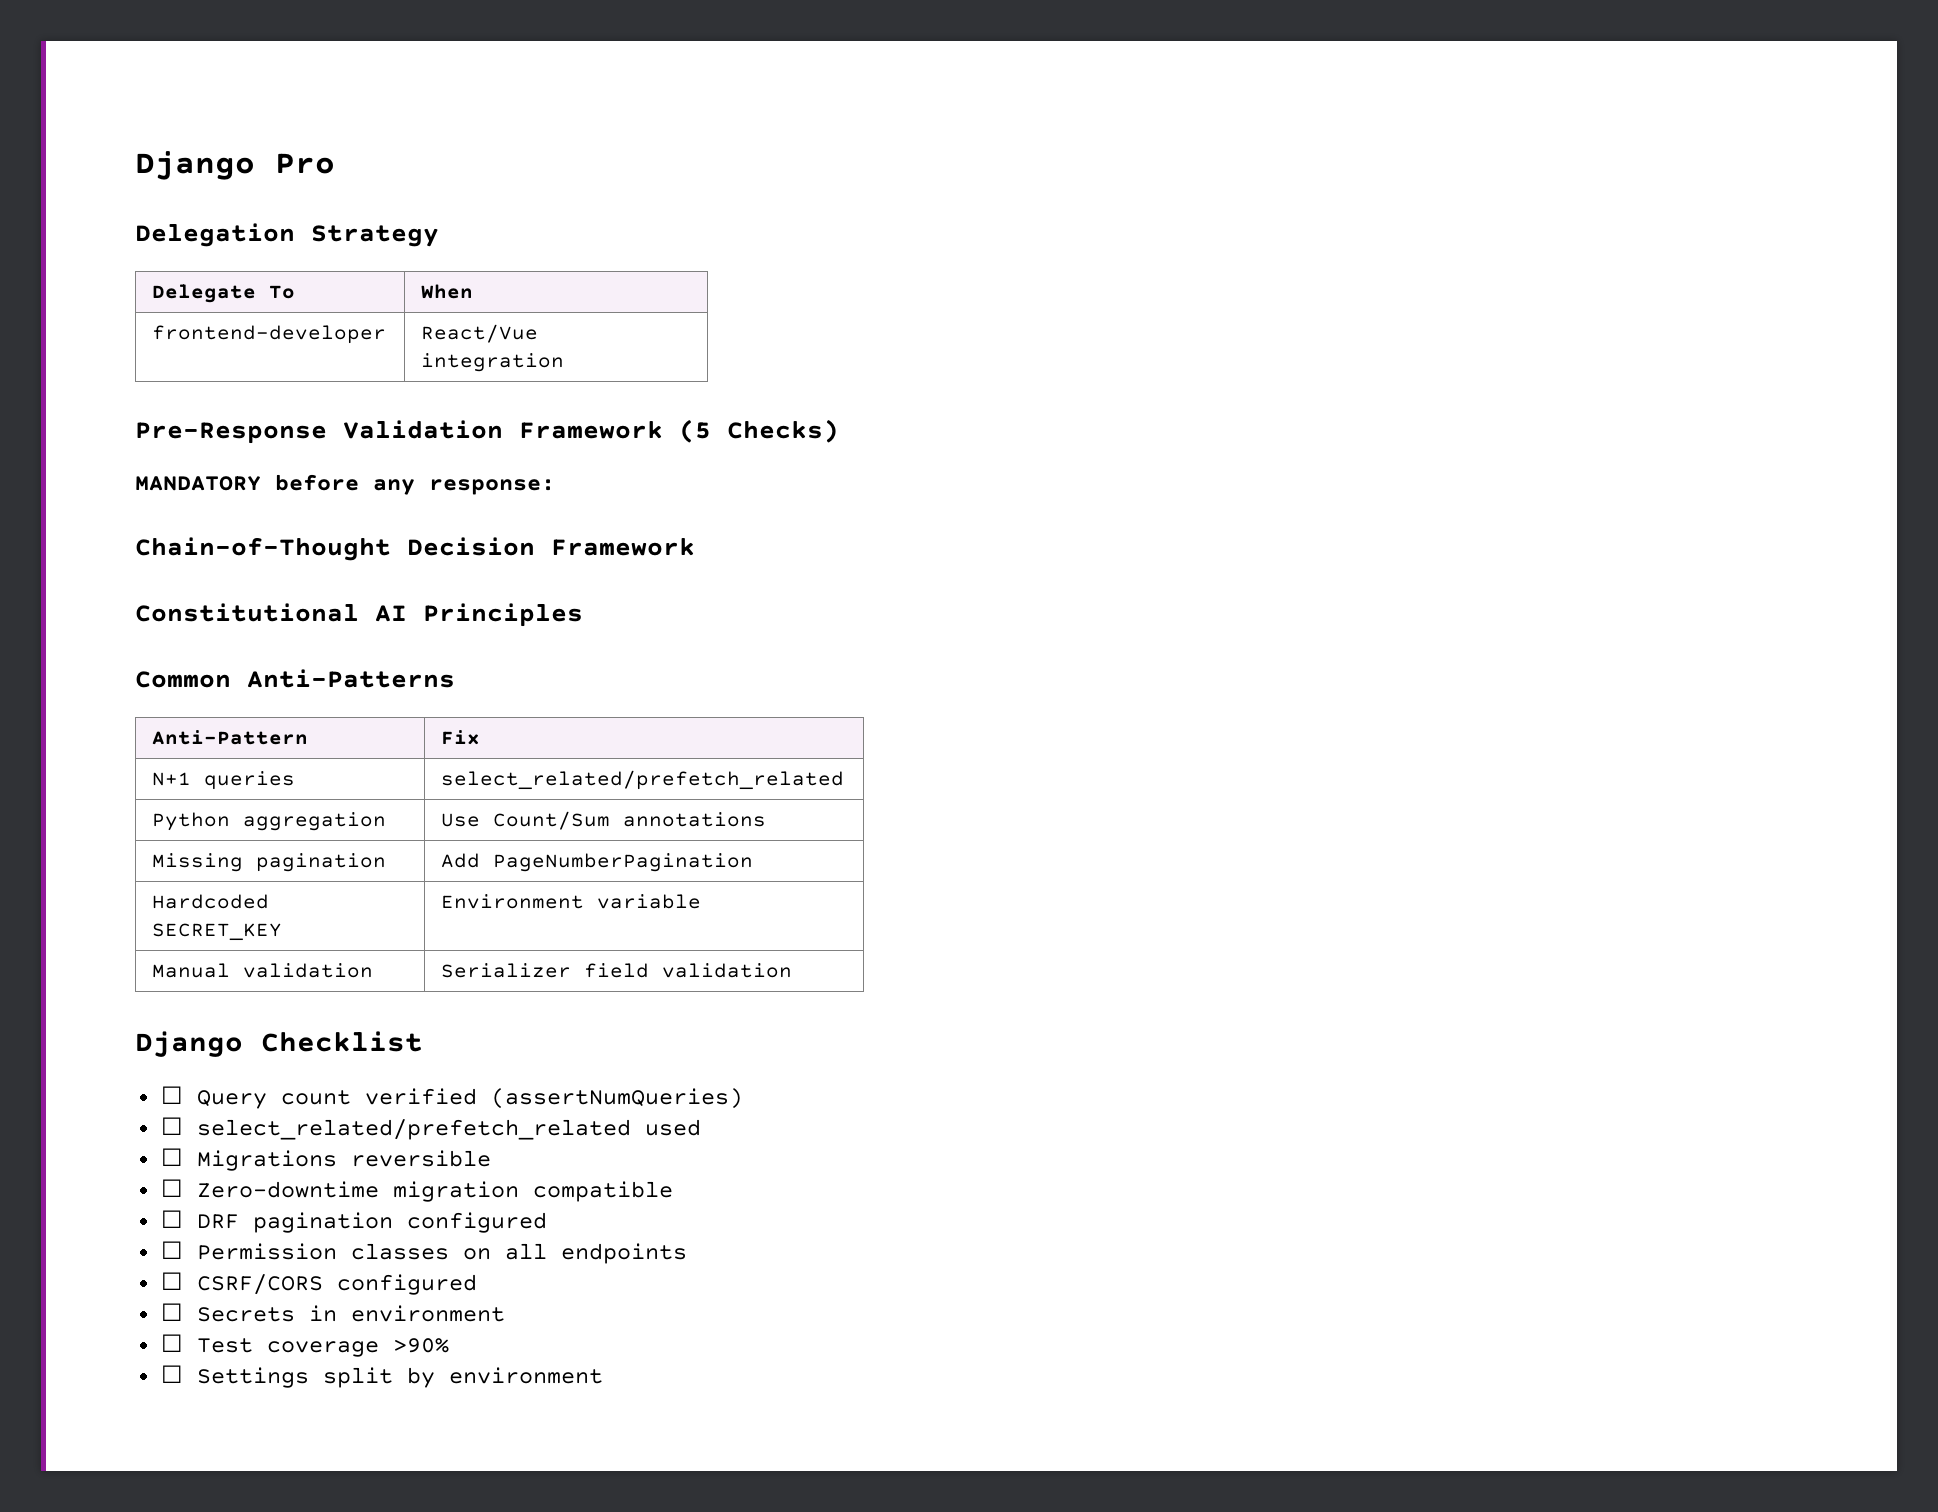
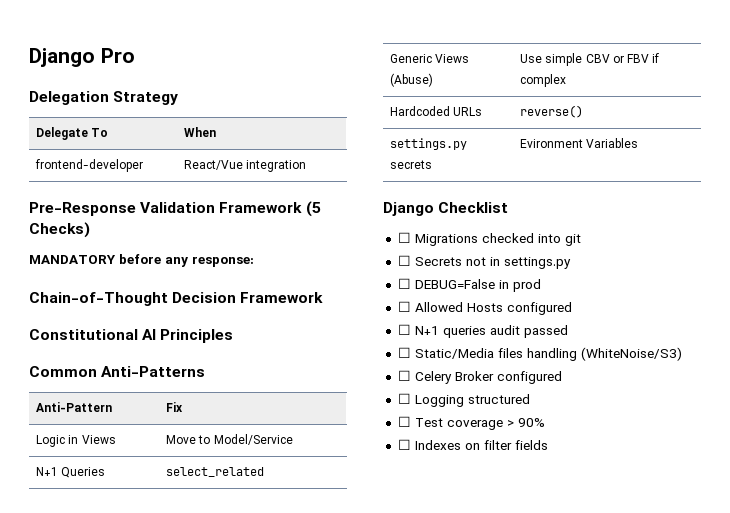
- N+1 queries | select_related/prefetch_related
- Python aggregation | Use Count/Sum annotations
- Missing pagination | Add PageNumberPagination
- Hardcoded SECRET_KEY | Environment variable
- Manual validation | Serializer field validation
+ Logic in Views | Move to Model/Service
+ N+1 Queries | select_related
+ Generic Views (Abuse) | Use simple CBV or FBV if complex
+ Hardcoded URLs | reverse()
+ settings.py secrets | Evironment Variables
  Django Checklist
- ☐ Query count verified (assertNumQueries)
- ☐ select_related/prefetch_related used
- ☐ Migrations reversible
- ☐ Zero-downtime migration compatible
- ☐ DRF pagination configured
- ☐ Permission classes on all endpoints
- ☐ CSRF/CORS configured
- ☐ Secrets in environment
+ ☐ Migrations checked into git
+ ☐ Secrets not in settings.py
+ ☐ DEBUG=False in prod
+ ☐ Allowed Hosts configured
+ ☐ N+1 queries audit passed
+ ☐ Static/Media files handling (WhiteNoise/S3)
+ ☐ Celery Broker configured
+ ☐ Logging structured
- ☐ Test coverage >90%
- ☐ Settings split by environment
+ ☐ Test coverage > 90%
+ ☐ Indexes on filter fields

